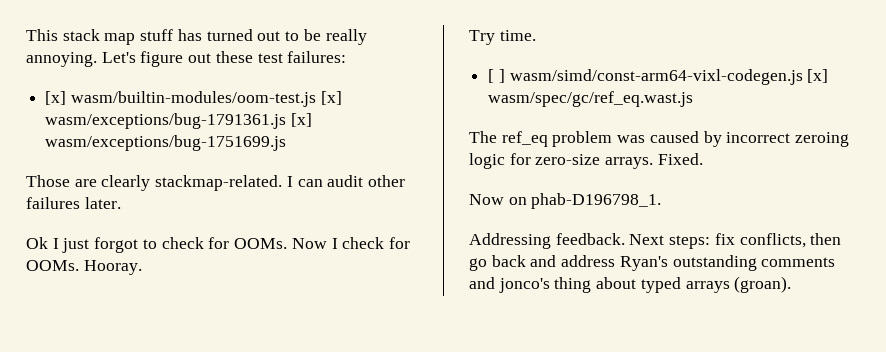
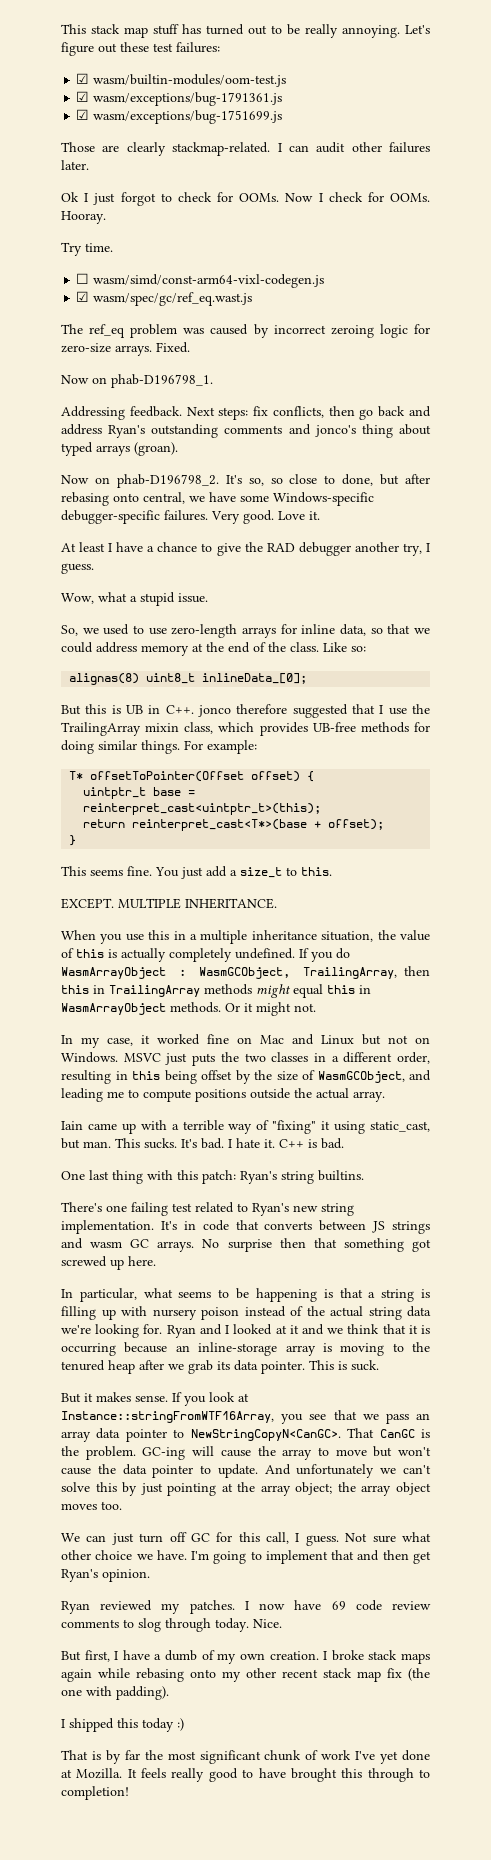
- [x] wasm/builtin-modules/oom-test.js [x] wasm/exceptions/bug-1791361.js [x] wasm/exceptions/bug-1751699.js
+ ☑ wasm/builtin-modules/oom-test.js
+ ☑ wasm/exceptions/bug-1791361.js
+ ☑ wasm/exceptions/bug-1751699.js
- [ ] wasm/simd/const-arm64-vixl-codegen.js [x] wasm/spec/gc/ref_eq.wast.js
+ ☐ wasm/simd/const-arm64-vixl-codegen.js
+ ☑ wasm/spec/gc/ref_eq.wast.js
+ Now on phab-D196798_2. It's so, so close to done, but after rebasing onto central, we have some Windows-specific debugger-specific failures. Very good. Love it.
+ At least I have a chance to give the RAD debugger another try, I guess.
+ Wow, what a stupid issue.
+ So, we used to use zero-length arrays for inline data, so that we could address memory at the end of the class. Like so:
+ alignas(8) uint8_t inlineData_[0];
+ But this is UB in C++. jonco therefore suggested that I use the TrailingArray mixin class, which provides UB-free methods for doing similar things. For example:
+ T* offsetToPointer(Offset offset) {
+ uintptr_t base = reinterpret_cast<uintptr_t>(this);
+ return reinterpret_cast<T*>(base + offset);
+ }
+ This seems fine. You just add a size_t to this.
+ EXCEPT. MULTIPLE INHERITANCE.
+ When you use this in a multiple inheritance situation, the value of this is actually completely undefined. If you do WasmArrayObject : WasmGCObject, TrailingArray, then this in TrailingArray methods might equal this in WasmArrayObject methods. Or it might not.
+ In my case, it worked fine on Mac and Linux but not on Windows. MSVC just puts the two classes in a different order, resulting in this being offset by the size of WasmGCObject, and leading me to compute positions outside the actual array.
+ Iain came up with a terrible way of "fixing" it using static_cast, but man. This sucks. It's bad. I hate it. C++ is bad.
+ One last thing with this patch: Ryan's string builtins.
+ There's one failing test related to Ryan's new string implementation. It's in code that converts between JS strings and wasm GC arrays. No surprise then that something got screwed up here.
+ In particular, what seems to be happening is that a string is filling up with nursery poison instead of the actual string data we're looking for. Ryan and I looked at it and we think that it is occurring because an inline-storage array is moving to the tenured heap after we grab its data pointer. This is suck.
+ But it makes sense. If you look at Instance::stringFromWTF16Array, you see that we pass an array data pointer to NewStringCopyN<CanGC>. That CanGC is the problem. GC-ing will cause the array to move but won't cause the data pointer to update. And unfortunately we can't solve this by just pointing at the array object; the array object moves too.
+ We can just turn off GC for this call, I guess. Not sure what other choice we have. I'm going to implement that and then get Ryan's opinion.
+ Ryan reviewed my patches. I now have 69 code review comments to slog through today. Nice.
+ But first, I have a dumb of my own creation. I broke stack maps again while rebasing onto my other recent stack map fix (the one with padding).
+ I shipped this today :)
+ That is by far the most significant chunk of work I've yet done at Mozilla. It feels really good to have brought this through to completion!

